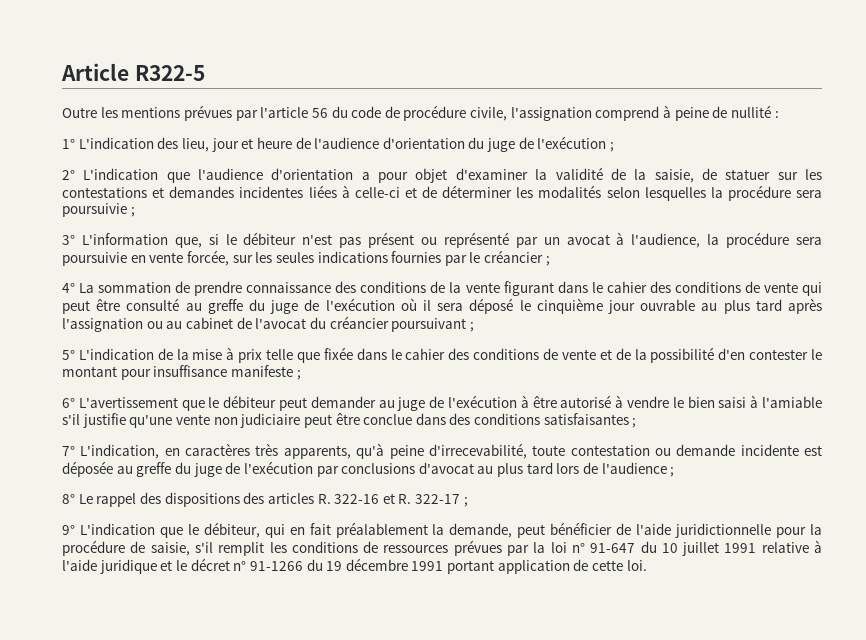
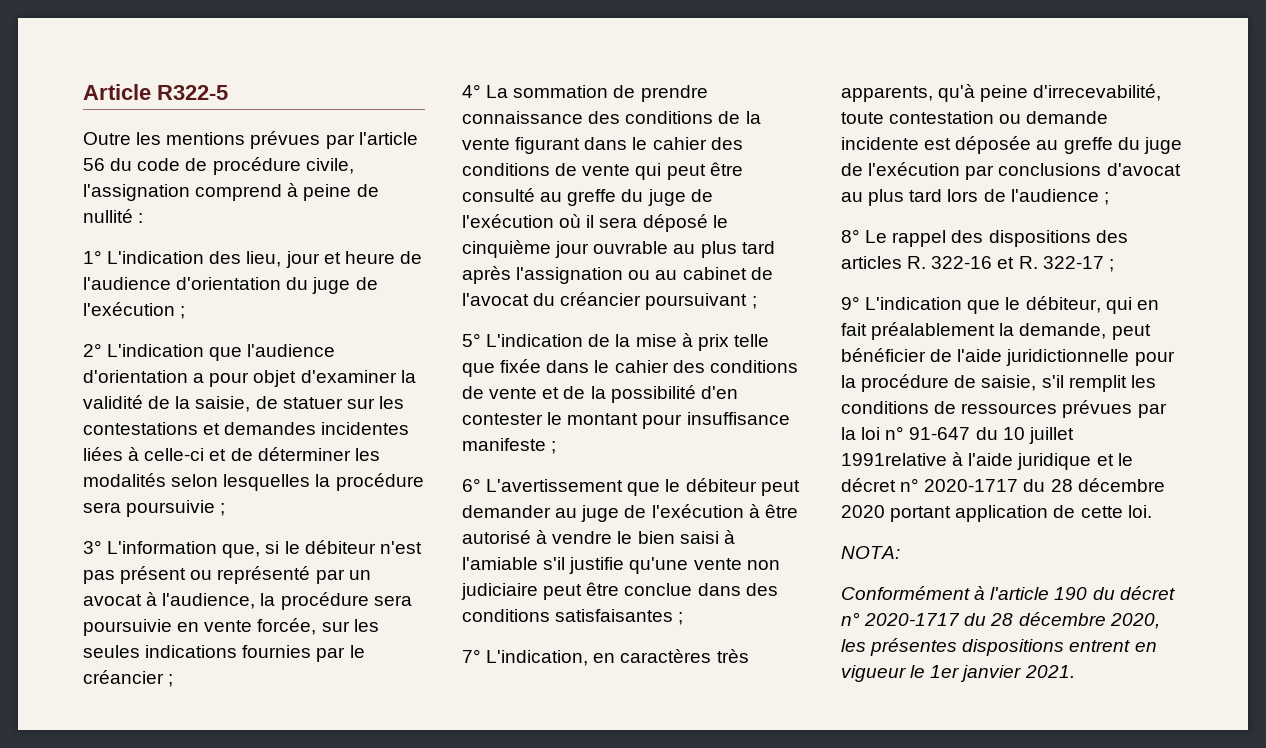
- 9° L'indication que le débiteur, qui en fait préalablement la demande, peut bénéficier de l'aide juridictionnelle pour la procédure de saisie, s'il remplit les conditions de ressources prévues par la loi n° 91-647 du 10 juillet 1991 relative à l'aide juridique et le décret n° 91-1266 du 19 décembre 1991 portant application de cette loi.
+ 9° L'indication que le débiteur, qui en fait préalablement la demande, peut bénéficier de l'aide juridictionnelle pour la procédure de saisie, s'il remplit les conditions de ressources prévues par la loi n° 91-647 du 10 juillet 1991relative à l'aide juridique et le décret n° 2020-1717 du 28 décembre 2020 portant application de cette loi.
+ NOTA:
+ Conformément à l'article 190 du décret n° 2020-1717 du 28 décembre 2020, les présentes dispositions entrent en vigueur le 1er janvier 2021.

